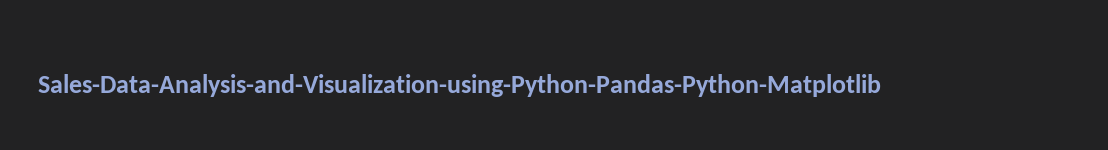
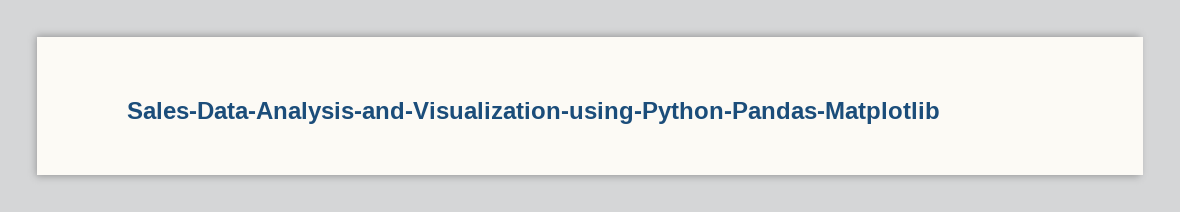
- Sales-Data-Analysis-and-Visualization-using-Python-Pandas-Python-Matplotlib
+ Sales-Data-Analysis-and-Visualization-using-Python-Pandas-Matplotlib

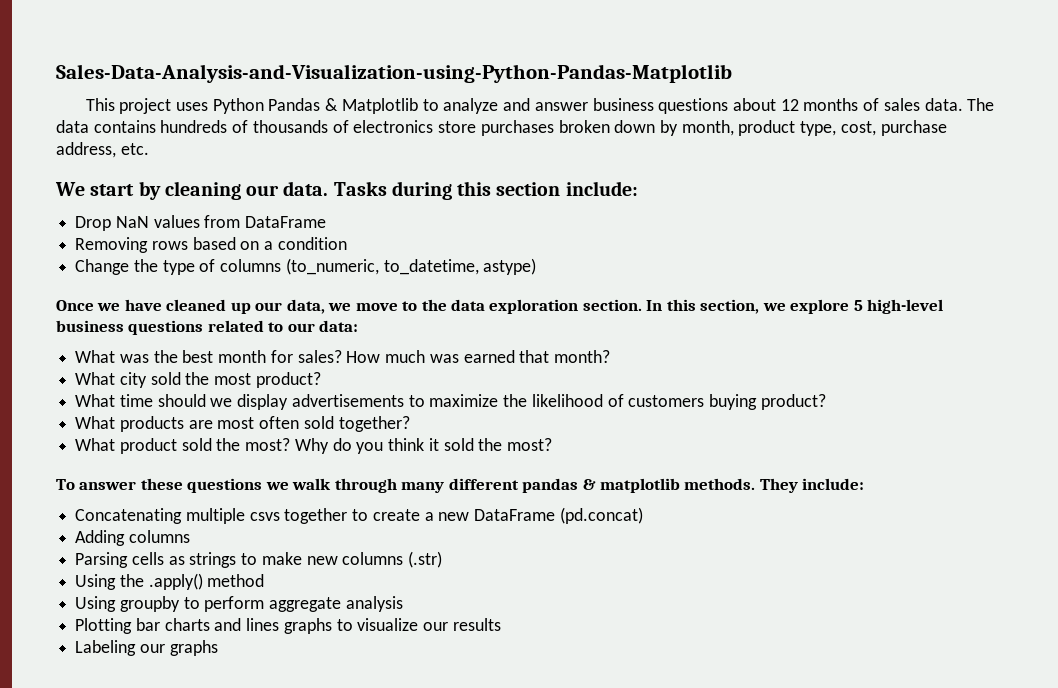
+ This project uses Python Pandas & Matplotlib to analyze and answer business questions about 12 months of sales data. The data contains hundreds of thousands of electronics store purchases broken down by month, product type, cost, purchase address, etc.
+ We start by cleaning our data. Tasks during this section include:
+ Drop NaN values from DataFrame
+ Removing rows based on a condition
+ Change the type of columns (to_numeric, to_datetime, astype)
+ Once we have cleaned up our data, we move to the data exploration section. In this section, we explore 5 high-level business questions related to our data:
+ What was the best month for sales? How much was earned that month?
+ What city sold the most product?
+ What time should we display advertisements to maximize the likelihood of customers buying product?
+ What products are most often sold together?
+ What product sold the most? Why do you think it sold the most?
+ To answer these questions we walk through many different pandas & matplotlib methods. They include:
+ Concatenating multiple csvs together to create a new DataFrame (pd.concat)
+ Adding columns
+ Parsing cells as strings to make new columns (.str)
+ Using the .apply() method
+ Using groupby to perform aggregate analysis
+ Plotting bar charts and lines graphs to visualize our results
+ Labeling our graphs

